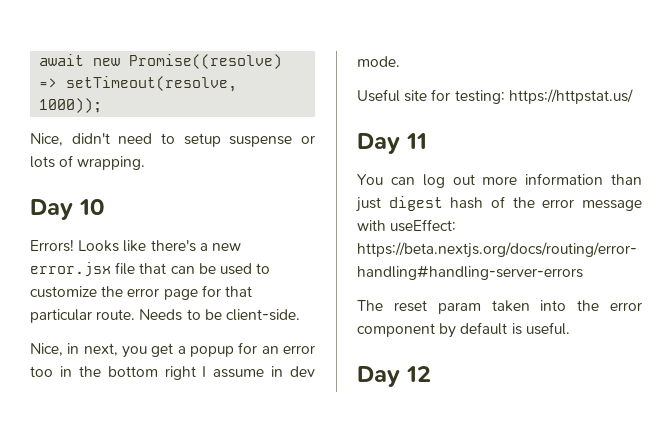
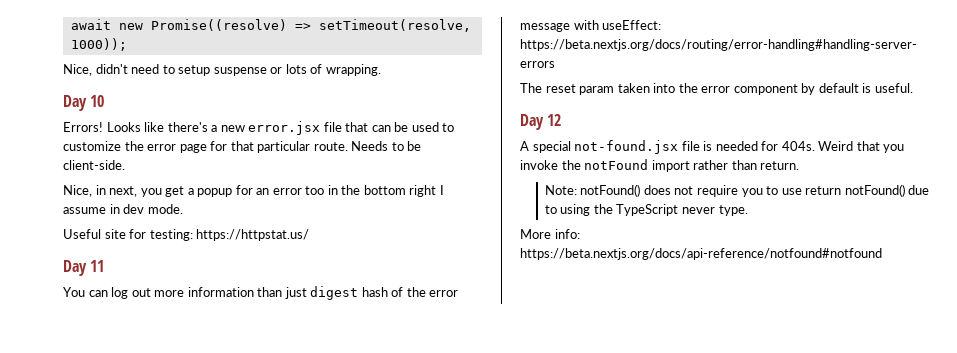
+ A special not-found.jsx file is needed for 404s. Weird that you invoke the notFound import rather than return.
+ Note: notFound() does not require you to use return notFound() due to using the TypeScript never type.
+ More info: https://beta.nextjs.org/docs/api-reference/notfound#notfound

